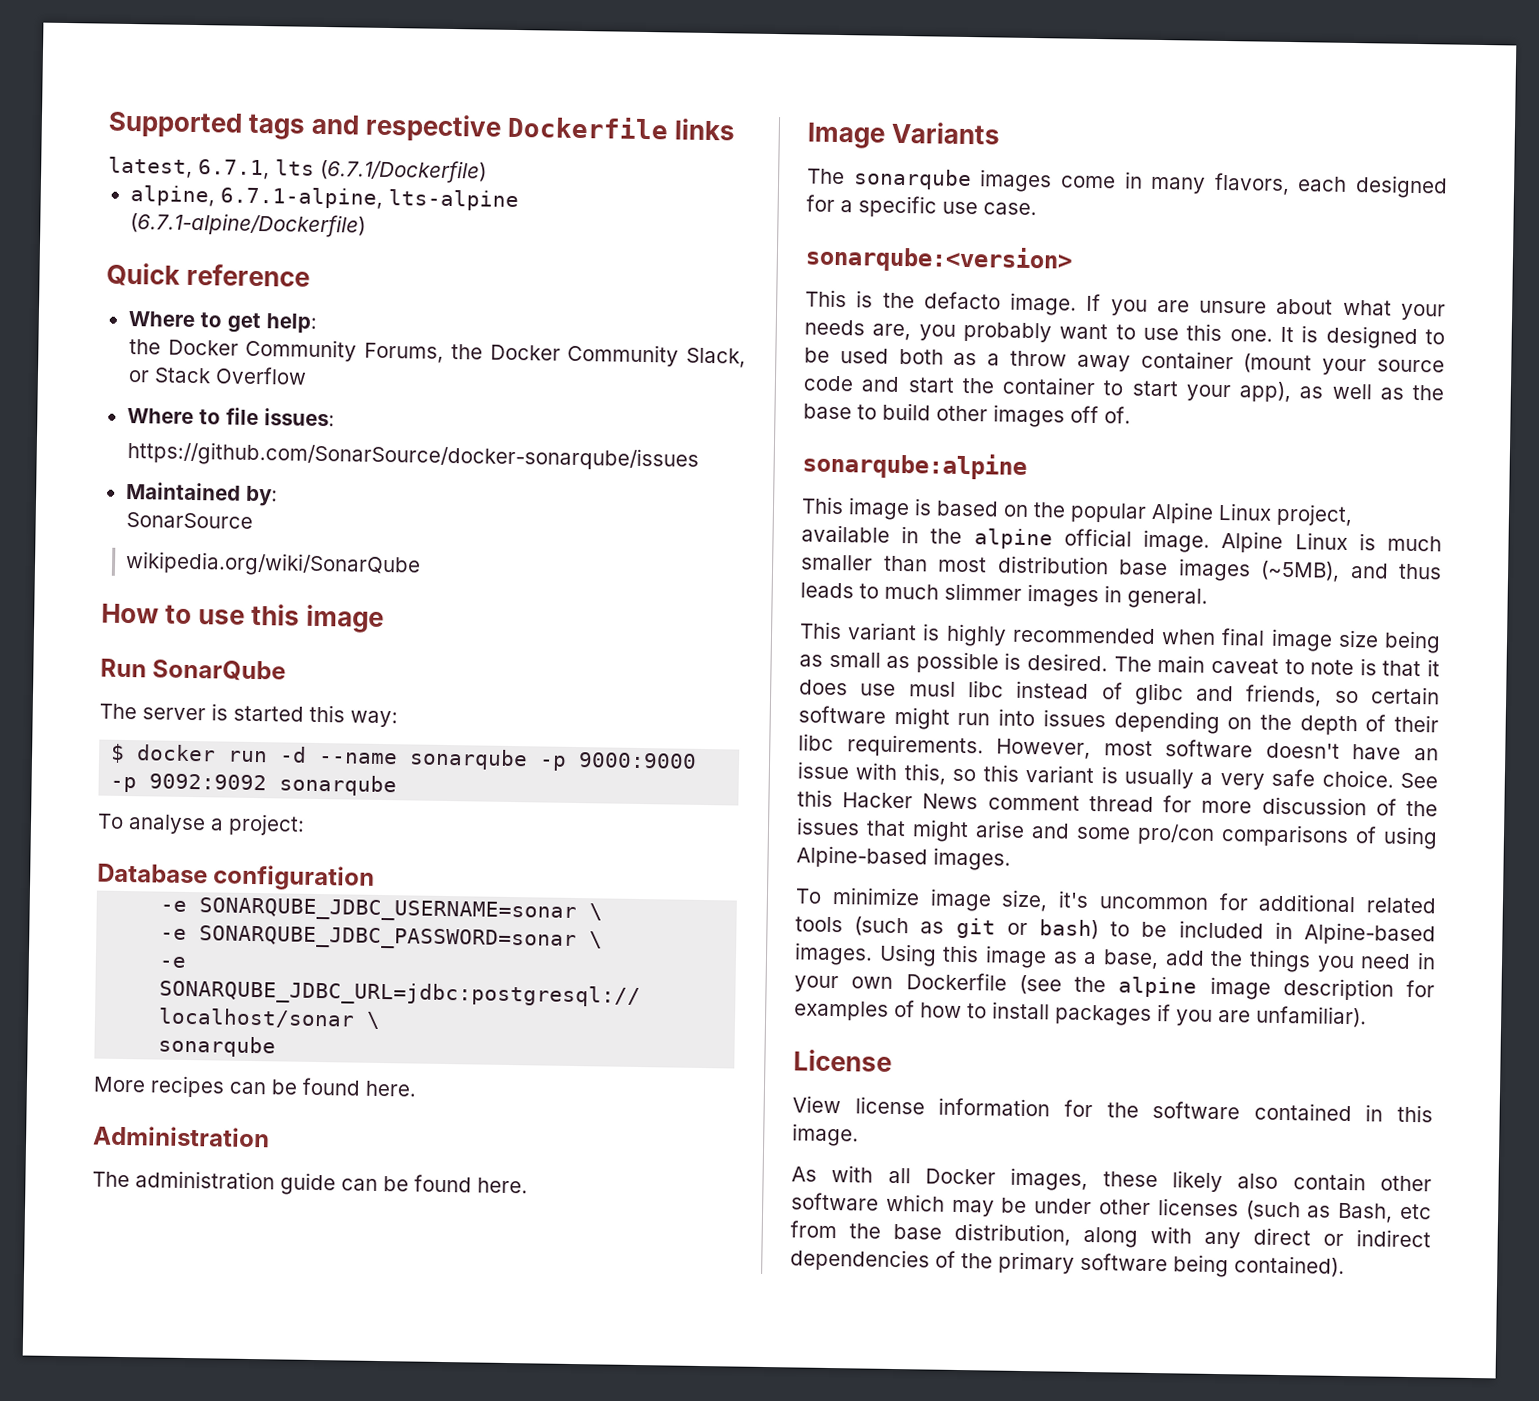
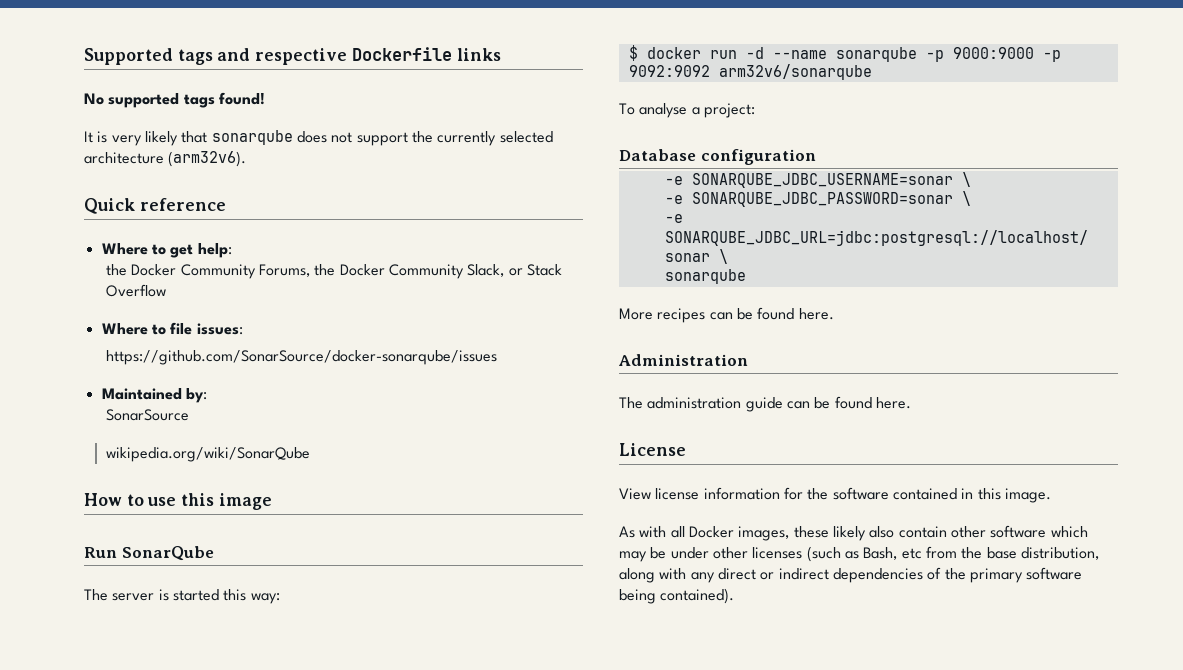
- latest, 6.7.1, lts (6.7.1/Dockerfile)
- alpine, 6.7.1-alpine, lts-alpine (6.7.1-alpine/Dockerfile)
+ No supported tags found!
+ It is very likely that sonarqube does not support the currently selected architecture (arm32v6).
- $ docker run -d --name sonarqube -p 9000:9000 -p 9092:9092 sonarqube
+ $ docker run -d --name sonarqube -p 9000:9000 -p 9092:9092 arm32v6/sonarqube
- Image Variants
- The sonarqube images come in many flavors, each designed for a specific use case.
- sonarqube:<version>
- This is the defacto image. If you are unsure about what your needs are, you probably want to use this one. It is designed to be used both as a throw away container (mount your source code and start the container to start your app), as well as the base to build other images off of.
- sonarqube:alpine
- This image is based on the popular Alpine Linux project, available in the alpine official image. Alpine Linux is much smaller than most distribution base images (~5MB), and thus leads to much slimmer images in general.
- This variant is highly recommended when final image size being as small as possible is desired. The main caveat to note is that it does use musl libc instead of glibc and friends, so certain software might run into issues depending on the depth of their libc requirements. However, most software doesn't have an issue with this, so this variant is usually a very safe choice. See this Hacker News comment thread for more discussion of the issues that might arise and some pro/con comparisons of using Alpine-based images.
- To minimize image size, it's uncommon for additional related tools (such as git or bash) to be included in Alpine-based images. Using this image as a base, add the things you need in your own Dockerfile (see the alpine image description for examples of how to install packages if you are unfamiliar).

